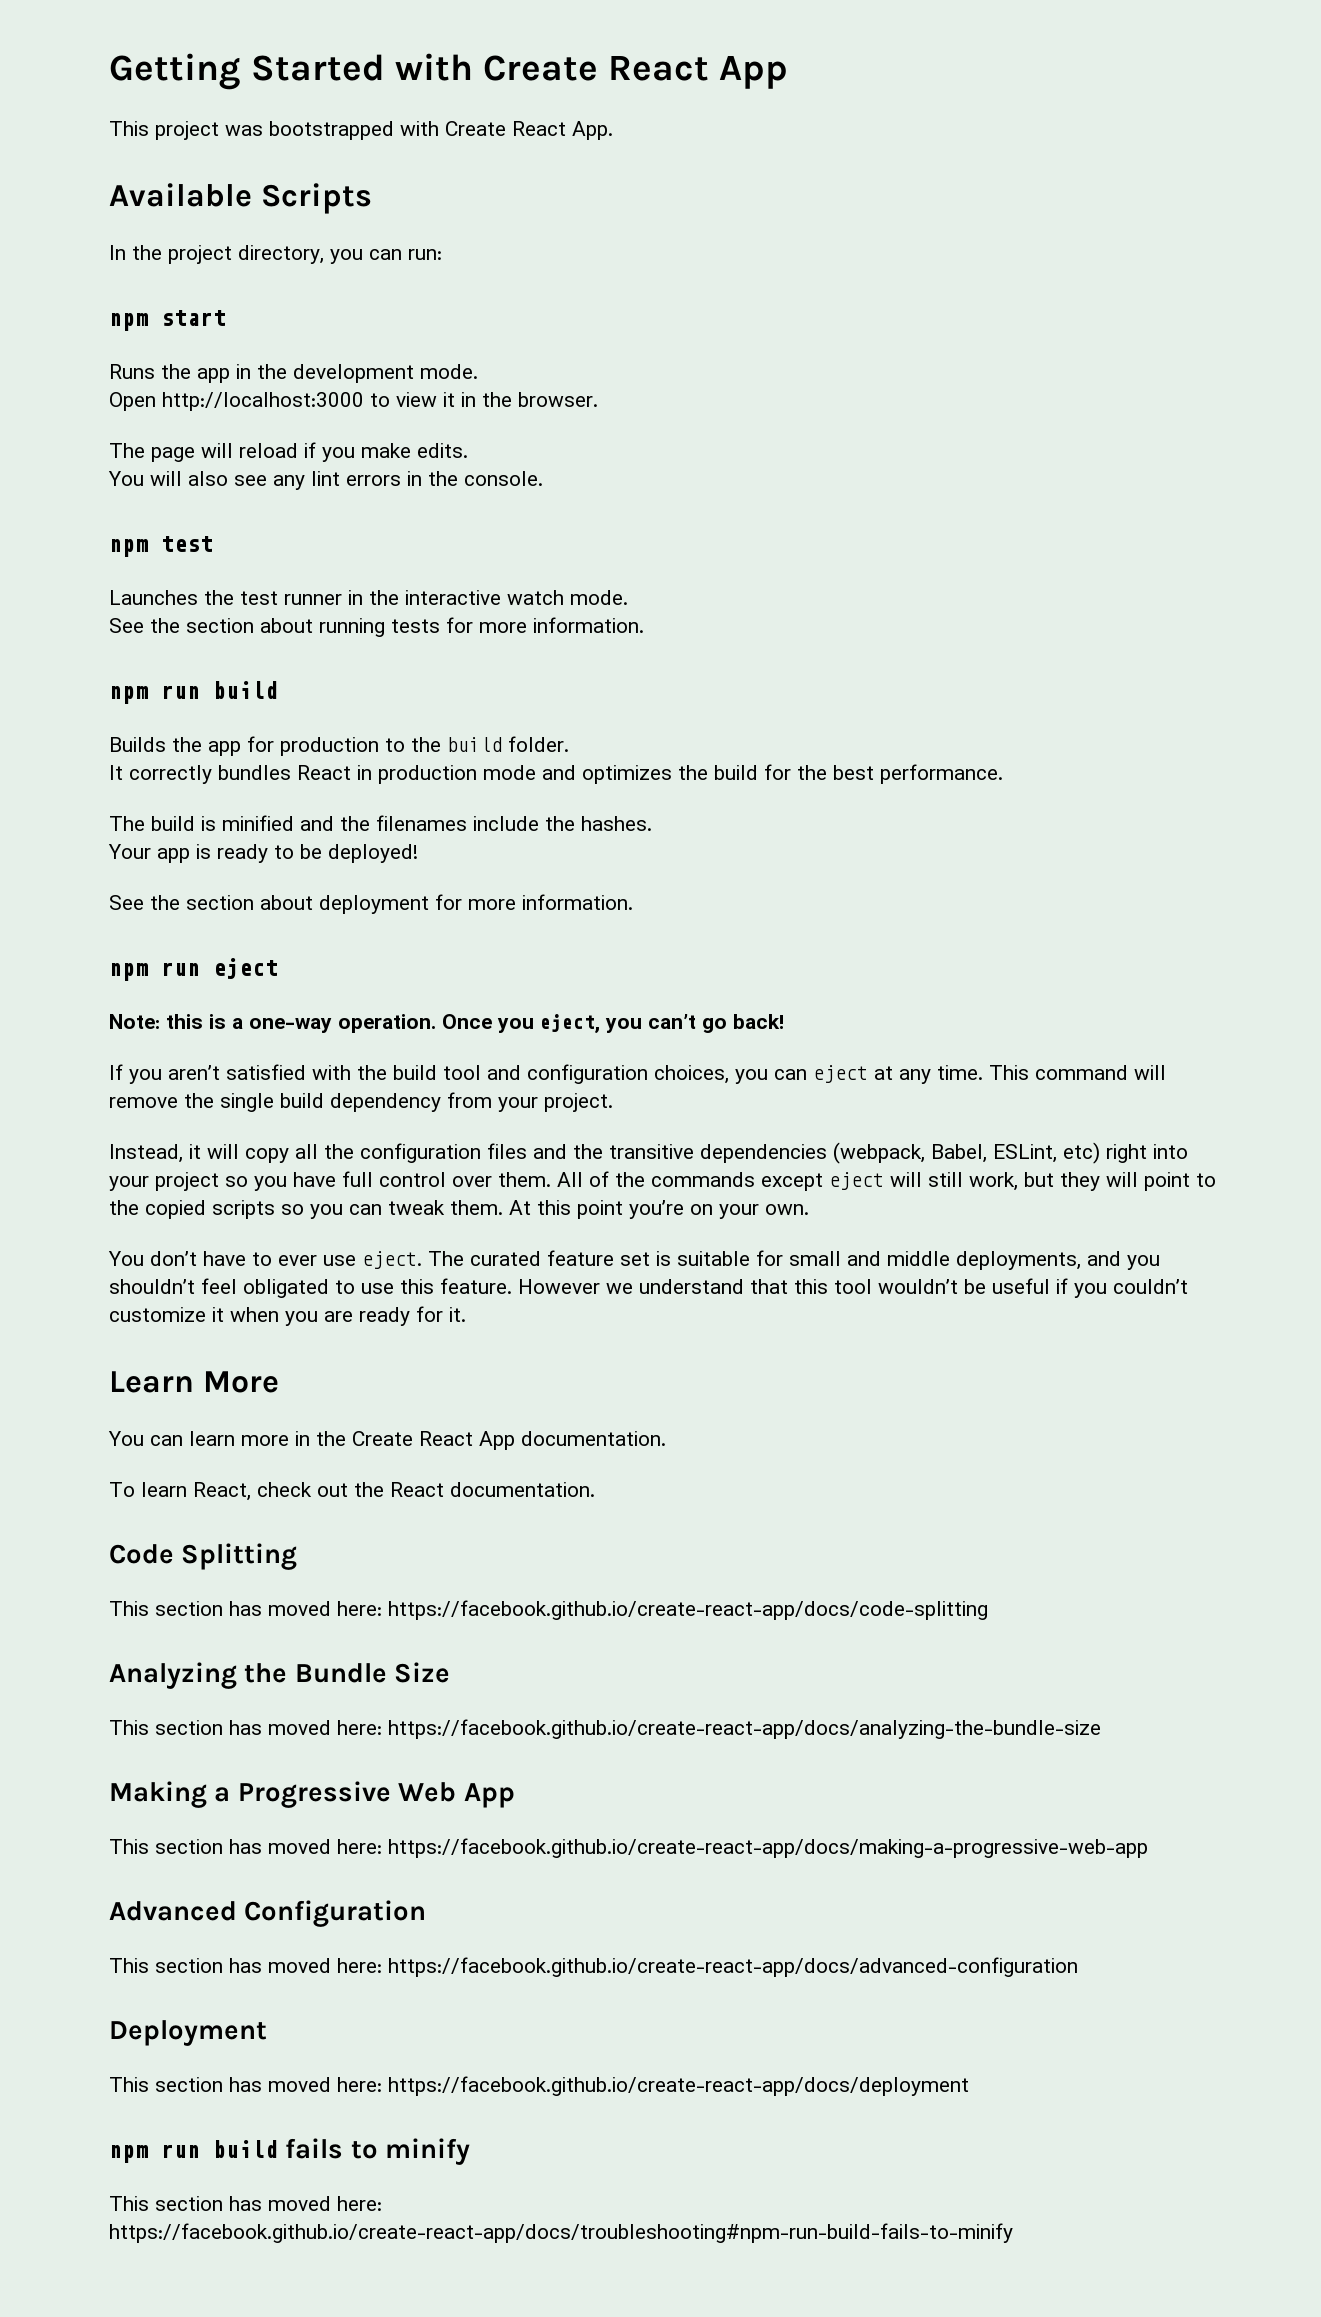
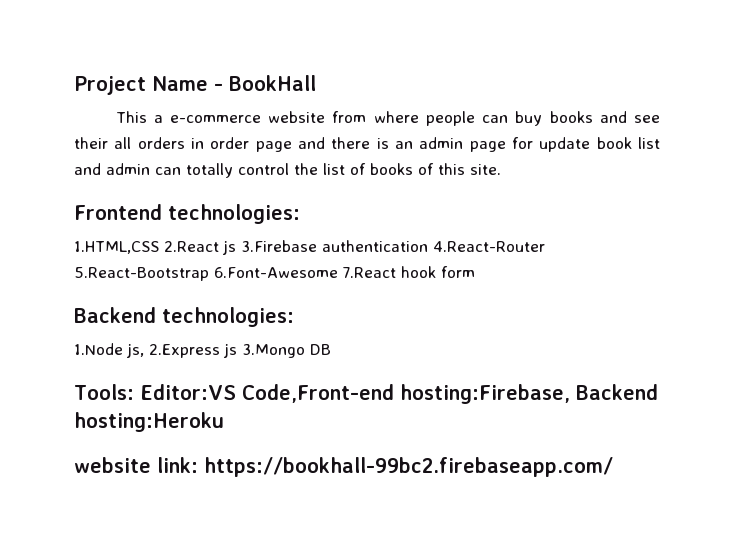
- Getting Started with Create React App
- This project was bootstrapped with Create React App.
- Available Scripts
- In the project directory, you can run:
- npm start
- Runs the app in the development mode.
- Open http://localhost:3000 to view it in the browser.
- The page will reload if you make edits.
- You will also see any lint errors in the console.
- npm test
- Launches the test runner in the interactive watch mode.
- See the section about running tests for more information.
- npm run build
- Builds the app for production to the build folder.
- It correctly bundles React in production mode and optimizes the build for the best performance.
- The build is minified and the filenames include the hashes.
- Your app is ready to be deployed!
- See the section about deployment for more information.
- npm run eject
- Note: this is a one-way operation. Once you eject, you can’t go back!
- If you aren’t satisfied with the build tool and configuration choices, you can eject at any time. This command will remove the single build dependency from your project.
- Instead, it will copy all the configuration files and the transitive dependencies (webpack, Babel, ESLint, etc) right into your project so you have full control over them. All of the commands except eject will still work, but they will point to the copied scripts so you can tweak them. At this point you’re on your own.
- You don’t have to ever use eject. The curated feature set is suitable for small and middle deployments, and you shouldn’t feel obligated to use this feature. However we understand that this tool wouldn’t be useful if you couldn’t customize it when you are ready for it.
- Learn More
- You can learn more in the Create React App documentation.
- To learn React, check out the React documentation.
- Code Splitting
- This section has moved here: https://facebook.github.io/create-react-app/docs/code-splitting
- Analyzing the Bundle Size
- This section has moved here: https://facebook.github.io/create-react-app/docs/analyzing-the-bundle-size
- Making a Progressive Web App
- This section has moved here: https://facebook.github.io/create-react-app/docs/making-a-progressive-web-app
- Advanced Configuration
- This section has moved here: https://facebook.github.io/create-react-app/docs/advanced-configuration
- Deployment
- This section has moved here: https://facebook.github.io/create-react-app/docs/deployment
- npm run build fails to minify
- This section has moved here: https://facebook.github.io/create-react-app/docs/troubleshooting#npm-run-build-fails-to-minify
+ Project Name - BookHall
+ This a e-commerce website from where people can buy books and see their all orders in order page and there is an admin page for update book list and admin can totally control the list of books of this site.
+ Frontend technologies:
+ 1.HTML,CSS 2.React js 3.Firebase authentication 4.React-Router 5.React-Bootstrap 6.Font-Awesome 7.React hook form
+ Backend technologies:
+ 1.Node js, 2.Express js 3.Mongo DB
+ Tools: Editor:VS Code,Front-end hosting:Firebase, Backend hosting:Heroku
+ website link: https://bookhall-99bc2.firebaseapp.com/

